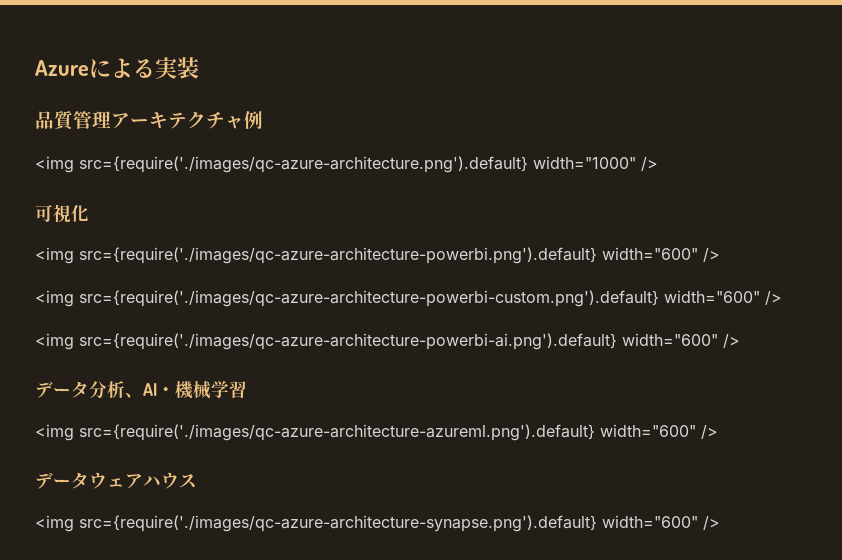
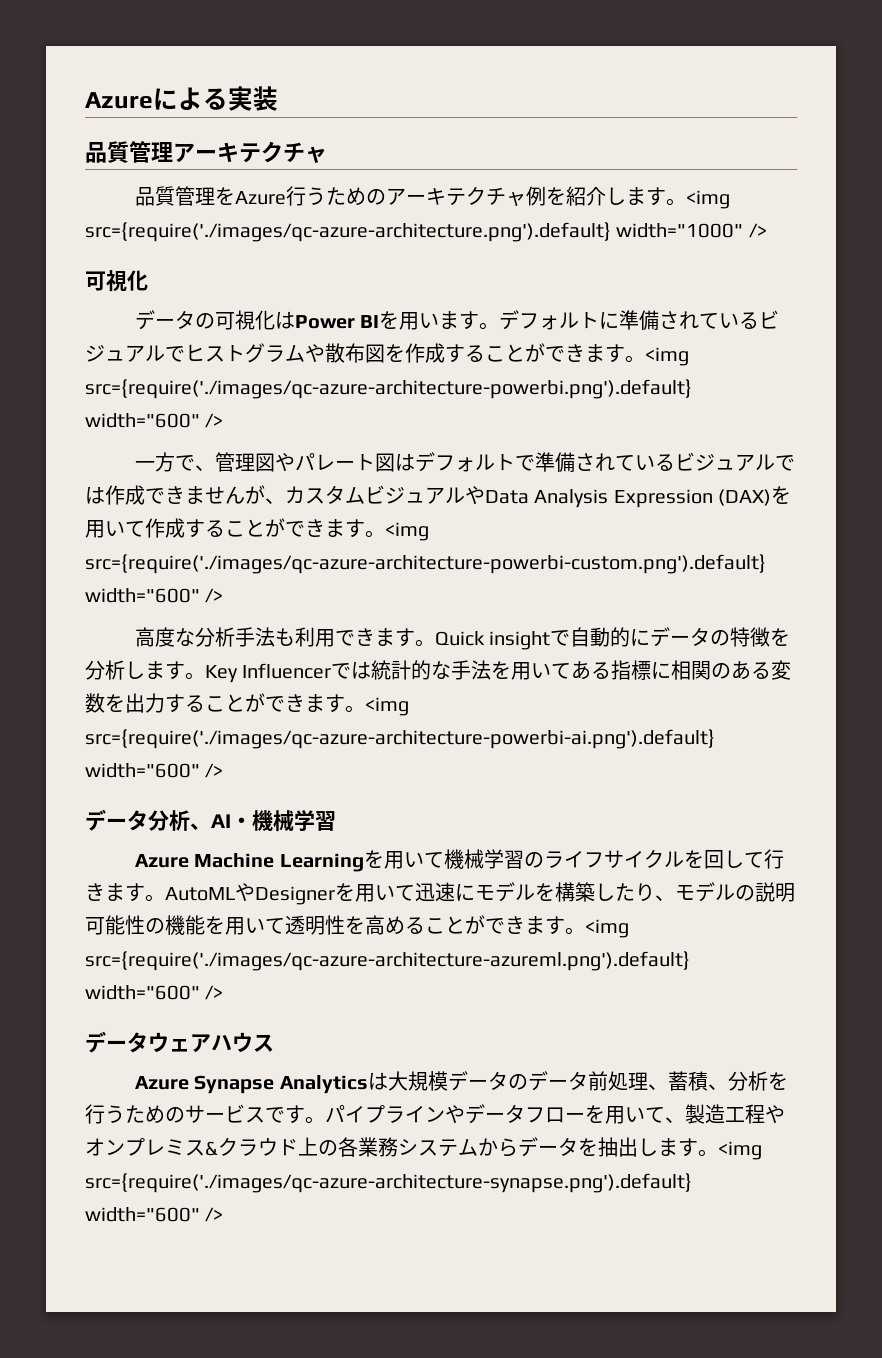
- 品質管理アーキテクチャ例
- <img src={require('./images/qc-azure-architecture.png').default} width="1000" />
+ 品質管理アーキテクチャ
+ 品質管理をAzure行うためのアーキテクチャ例を紹介します。<img src={require('./images/qc-azure-architecture.png').default} width="1000" />
- <img src={require('./images/qc-azure-architecture-powerbi.png').default} width="600" />
- <img src={require('./images/qc-azure-architecture-powerbi-custom.png').default} width="600" />
- <img src={require('./images/qc-azure-architecture-powerbi-ai.png').default} width="600" />
+ データの可視化はPower BIを用います。デフォルトに準備されているビジュアルでヒストグラムや散布図を作成することができます。<img src={require('./images/qc-azure-architecture-powerbi.png').default} width="600" />
+ 一方で、管理図やパレート図はデフォルトで準備されているビジュアルでは作成できませんが、カスタムビジュアルやData Analysis Expression (DAX)を用いて作成することができます。<img src={require('./images/qc-azure-architecture-powerbi-custom.png').default} width="600" />
+ 高度な分析手法も利用できます。Quick insightで自動的にデータの特徴を分析します。Key Influencerでは統計的な手法を用いてある指標に相関のある変数を出力することができます。<img src={require('./images/qc-azure-architecture-powerbi-ai.png').default} width="600" />
+ Azure Machine Learningを用いて機械学習のライフサイクルを回して行きます。AutoMLやDesignerを用いて迅速にモデルを構築したり、モデルの説明可能性の機能を用いて透明性を高めることができます。
+ Azure Synapse Analyticsは大規模データのデータ前処理、蓄積、分析を行うためのサービスです。パイプラインやデータフローを用いて、製造工程やオンプレミス&クラウド上の各業務システムからデータを抽出します。

